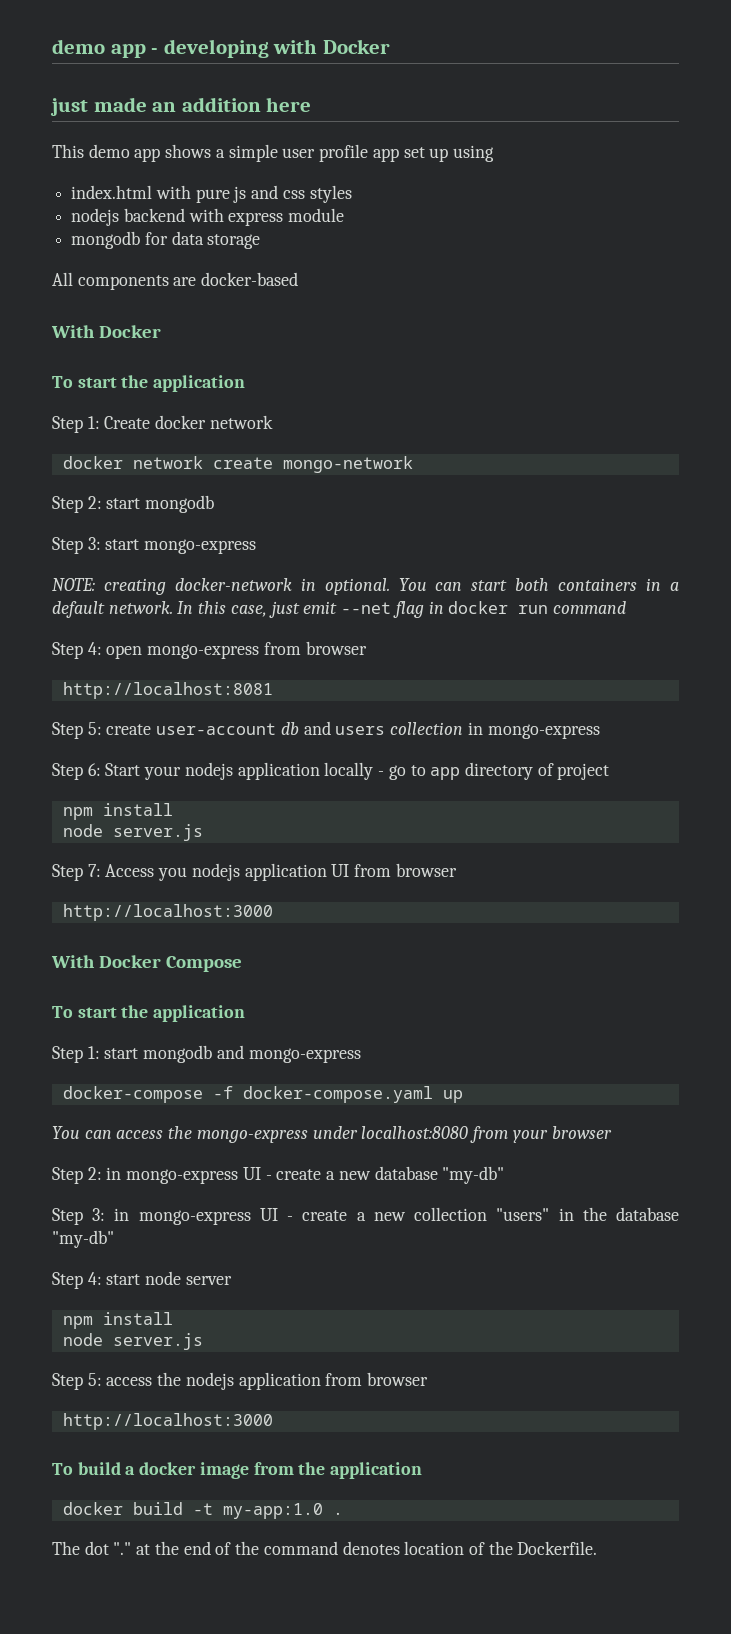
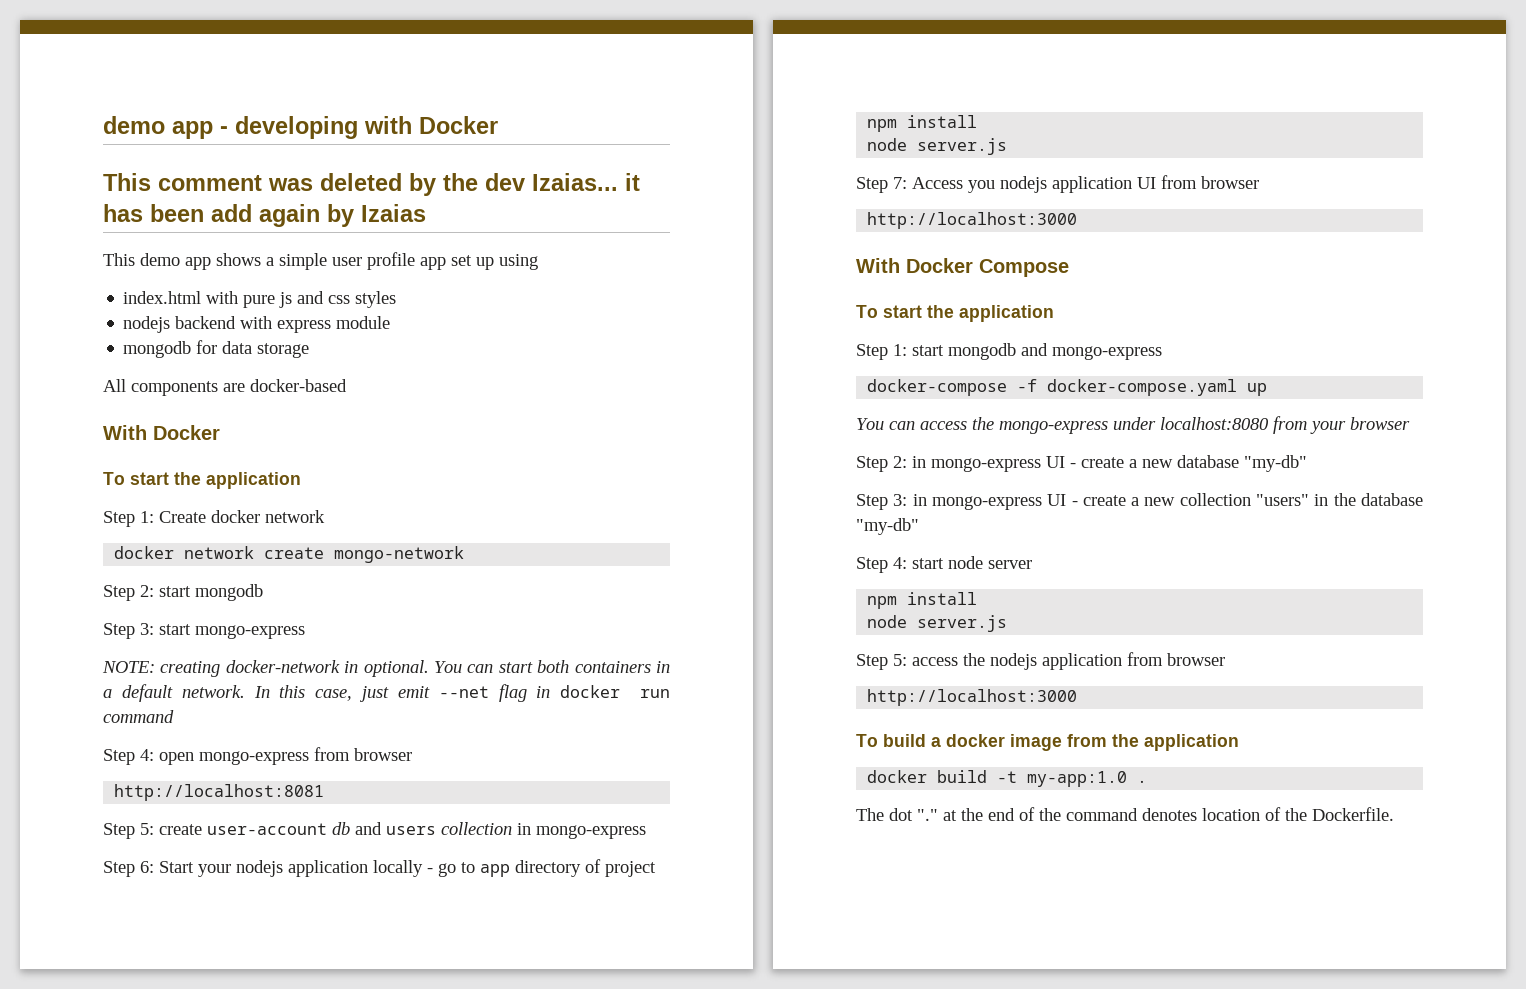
- just made an addition here
+ This comment was deleted by the dev Izaias... it has been add again by Izaias

